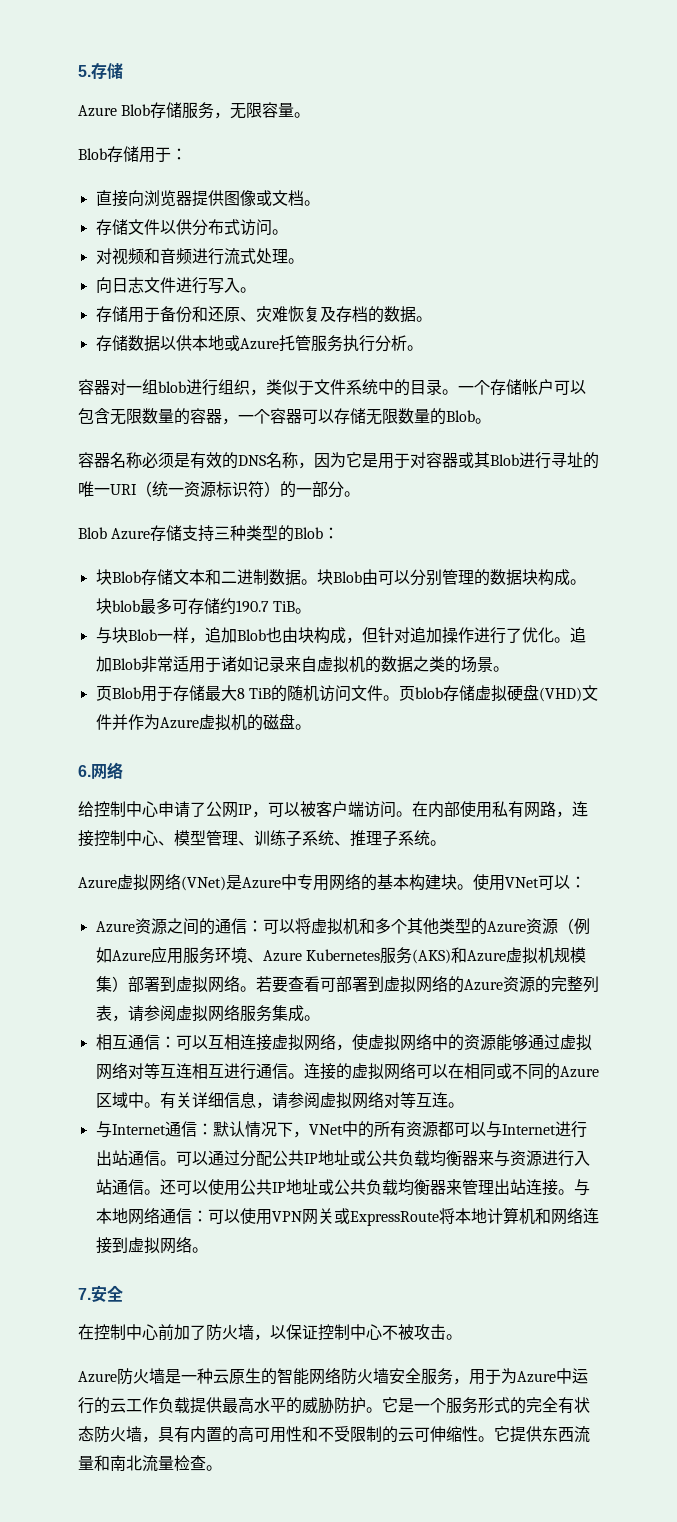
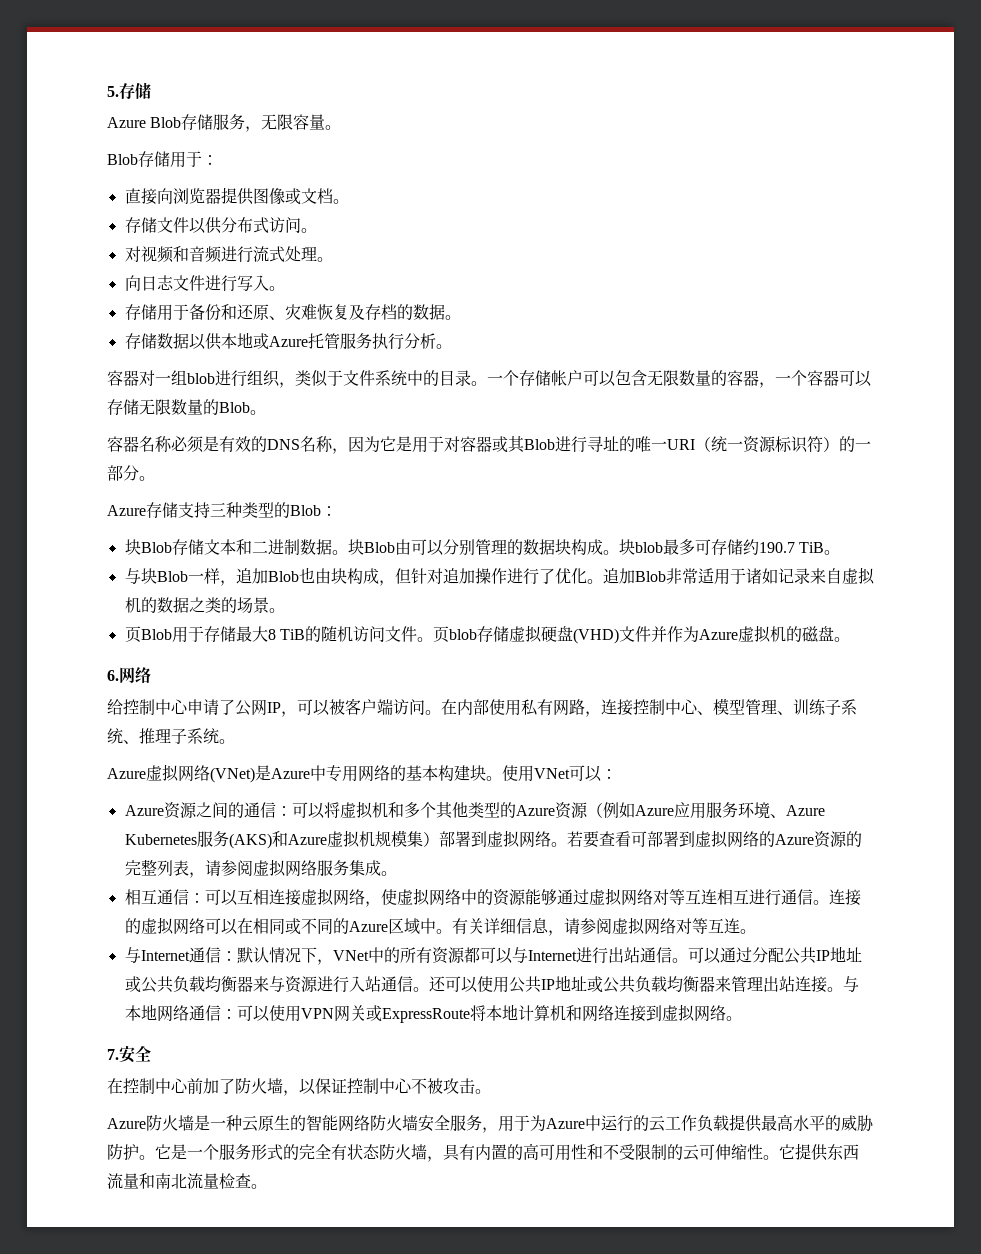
- Blob Azure存储支持三种类型的Blob：
+ Azure存储支持三种类型的Blob：

